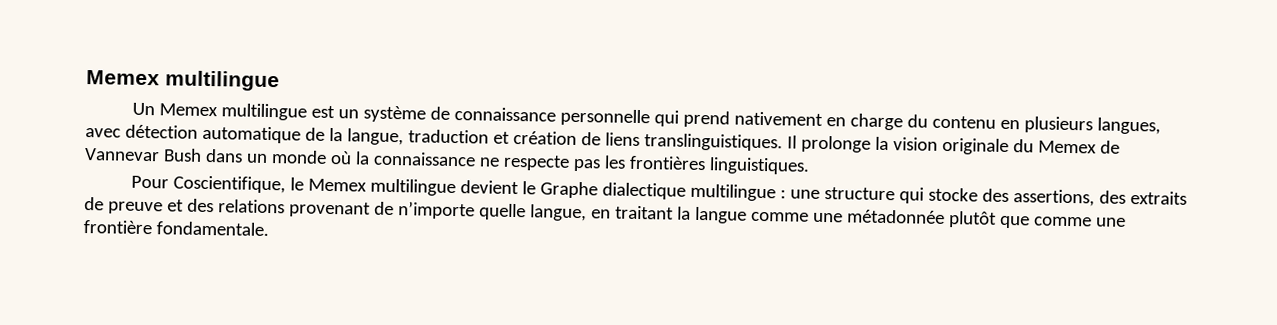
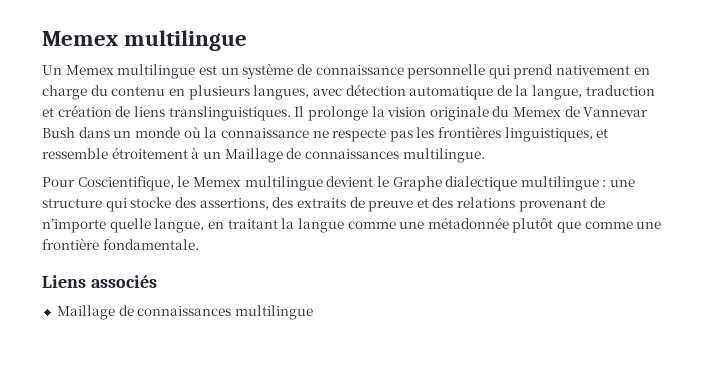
- Il prolonge la vision originale du Memex de Vannevar Bush dans un monde où la connaissance ne respecte pas les frontières linguistiques.
+ Il prolonge la vision originale du Memex de Vannevar Bush dans un monde où la connaissance ne respecte pas les frontières linguistiques, et ressemble étroitement à un Maillage de connaissances multilingue.
+ Liens associés
+ Maillage de connaissances multilingue

